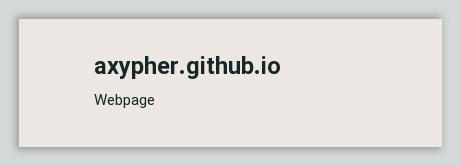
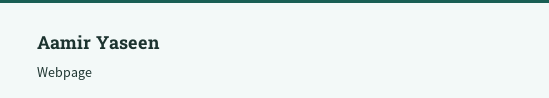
- axypher.github.io
+ Aamir Yaseen

